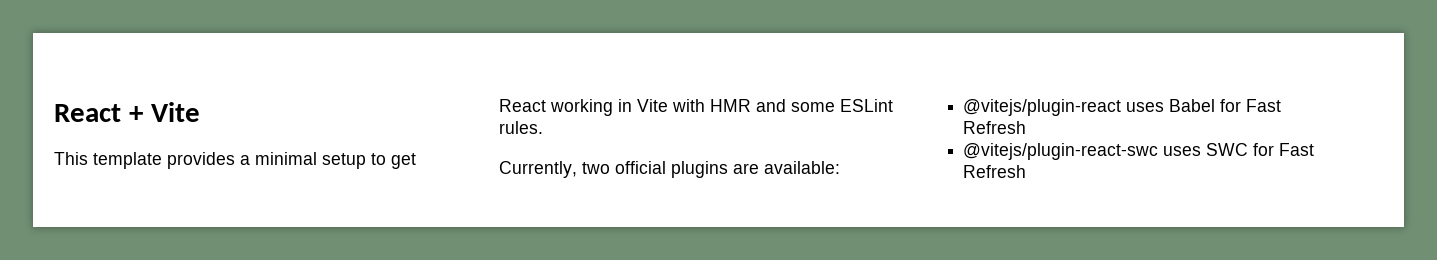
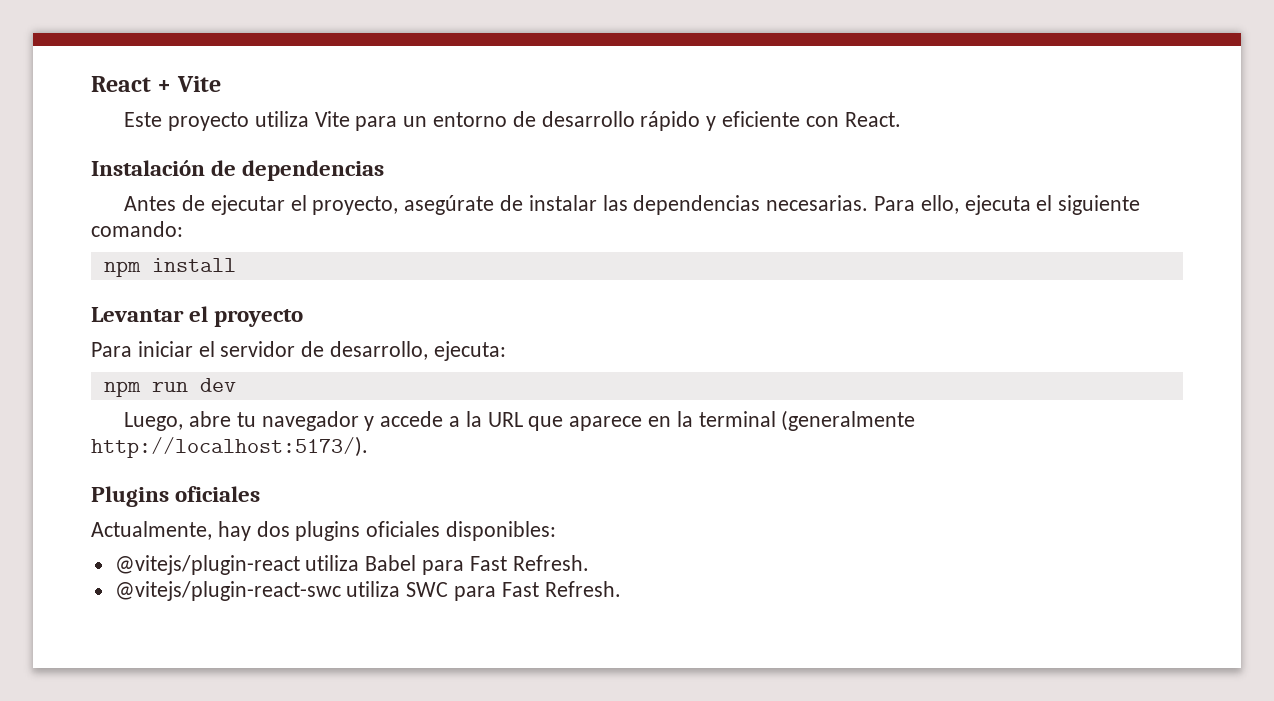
- This template provides a minimal setup to get React working in Vite with HMR and some ESLint rules.
- Currently, two official plugins are available:
- @vitejs/plugin-react uses Babel for Fast Refresh
- @vitejs/plugin-react-swc uses SWC for Fast Refresh
+ Este proyecto utiliza Vite para un entorno de desarrollo rápido y eficiente con React.
+ Instalación de dependencias
+ Antes de ejecutar el proyecto, asegúrate de instalar las dependencias necesarias. Para ello, ejecuta el siguiente comando:
+ npm install
+ Levantar el proyecto
+ Para iniciar el servidor de desarrollo, ejecuta:
+ npm run dev
+ Luego, abre tu navegador y accede a la URL que aparece en la terminal (generalmente http://localhost:5173/).
+ Plugins oficiales
+ Actualmente, hay dos plugins oficiales disponibles:
+ @vitejs/plugin-react utiliza Babel para Fast Refresh.
+ @vitejs/plugin-react-swc utiliza SWC para Fast Refresh.

